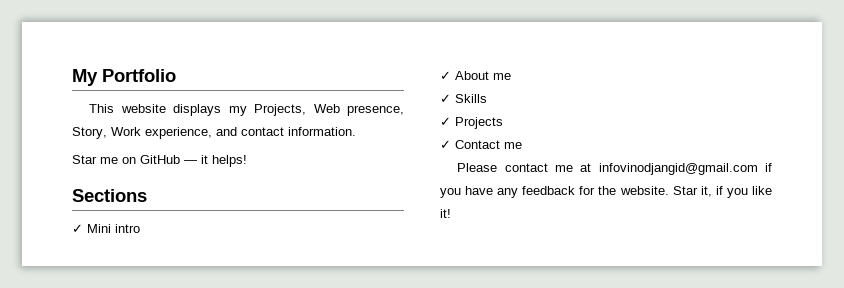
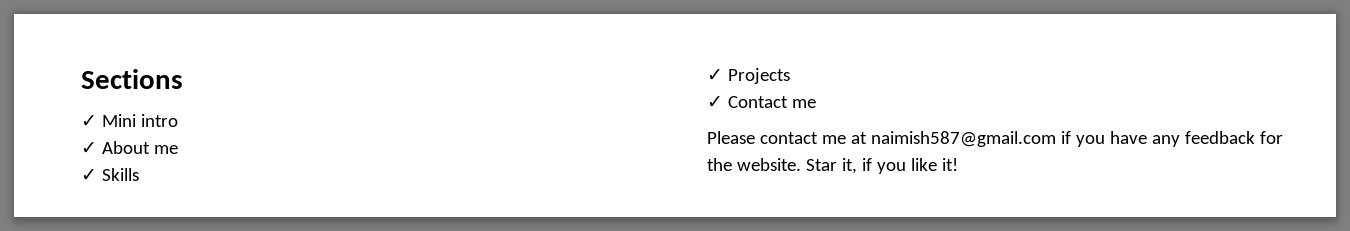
- My Portfolio
- This website displays my Projects, Web presence, Story, Work experience, and contact information.
- Star me on GitHub — it helps!
- Please contact me at infovinodjangid@gmail.com if you have any feedback for the website.
+ Please contact me at naimish587@gmail.com if you have any feedback for the website.

